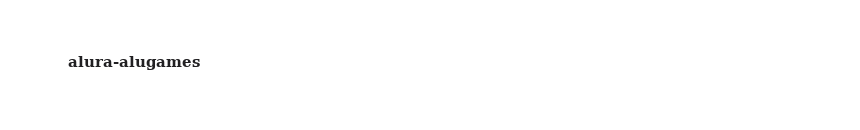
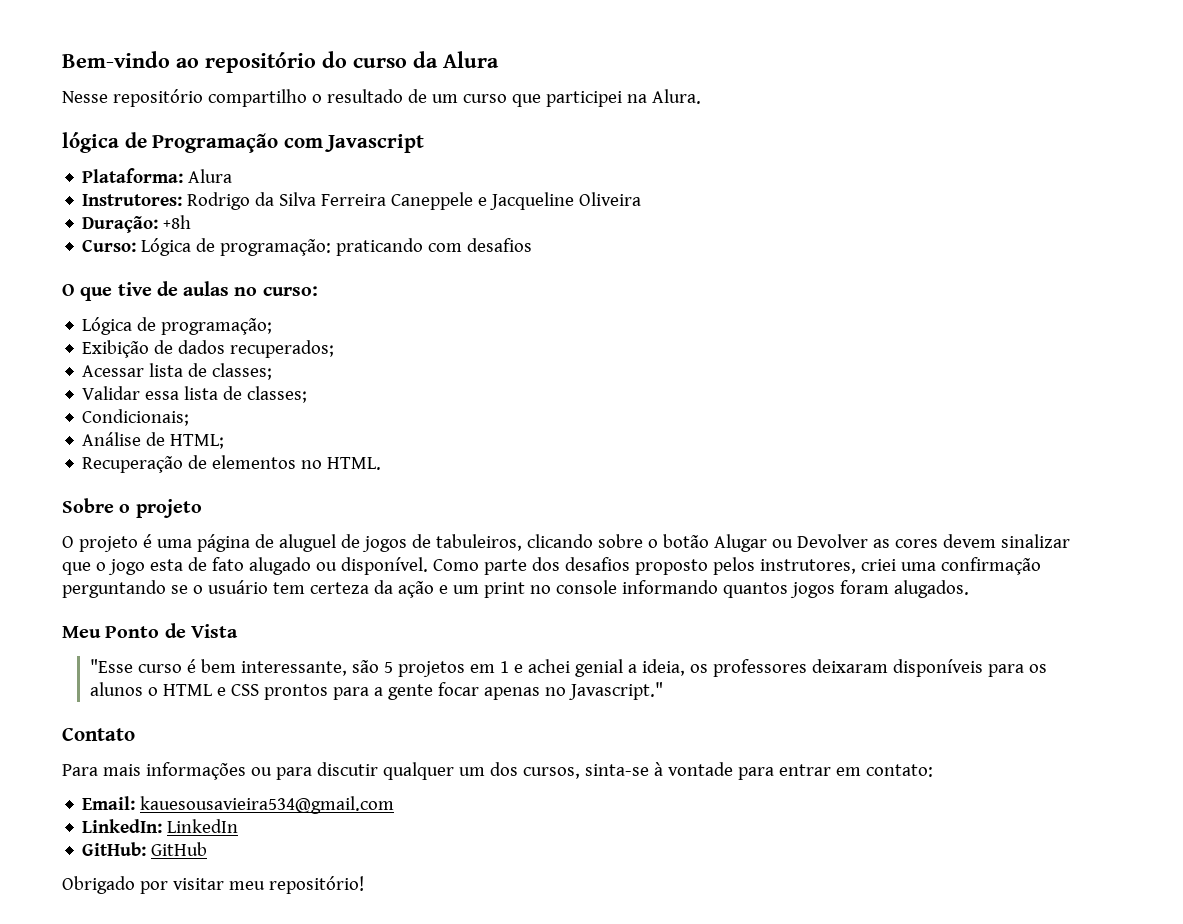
- alura-alugames
+ Bem-vindo ao repositório do curso da Alura
+ Nesse repositório compartilho o resultado de um curso que participei na Alura.
+ lógica de Programação com Javascript
+ Plataforma: Alura
+ Instrutores: Rodrigo da Silva Ferreira Caneppele e Jacqueline Oliveira
+ Duração: +8h
+ Curso: Lógica de programação: praticando com desafios
+ O que tive de aulas no curso:
+ Lógica de programação;
+ Exibição de dados recuperados;
+ Acessar lista de classes;
+ Validar essa lista de classes;
+ Condicionais;
+ Análise de HTML;
+ Recuperação de elementos no HTML.
+ Sobre o projeto
+ O projeto é uma página de aluguel de jogos de tabuleiros, clicando sobre o botão Alugar ou Devolver as cores devem sinalizar que o jogo esta de fato alugado ou disponível. Como parte dos desafios proposto pelos instrutores, criei uma confirmação perguntando se o usuário tem certeza da ação e um print no console informando quantos jogos foram alugados.
+ Meu Ponto de Vista
+ "Esse curso é bem interessante, são 5 projetos em 1 e achei genial a ideia, os professores deixaram disponíveis para os alunos o HTML e CSS prontos para a gente focar apenas no Javascript."
+ Contato
+ Para mais informações ou para discutir qualquer um dos cursos, sinta-se à vontade para entrar em contato:
+ Email: kauesousavieira534@gmail.com
+ LinkedIn: LinkedIn
+ GitHub: GitHub
+ Obrigado por visitar meu repositório!

